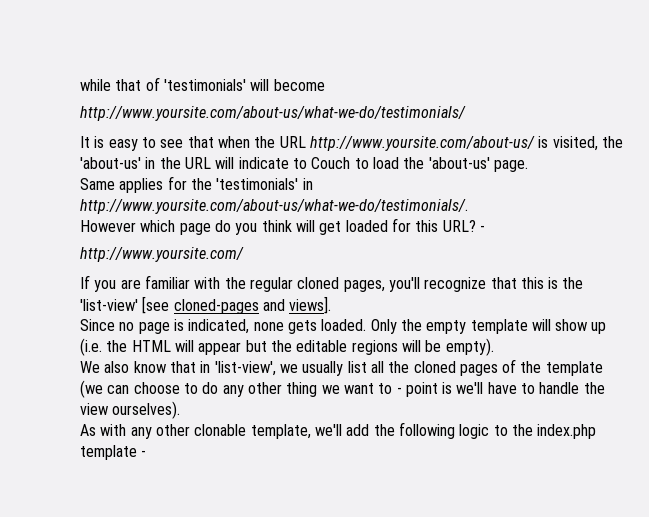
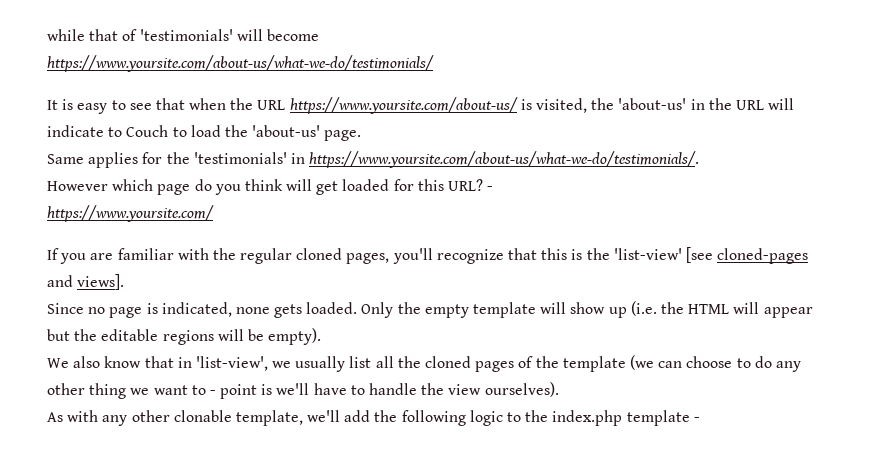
- http://www.yoursite.com/about-us/what-we-do/testimonials/
+ https://www.yoursite.com/about-us/what-we-do/testimonials/
- It is easy to see that when the URL http://www.yoursite.com/about-us/ is visited, the 'about-us' in the URL will indicate to Couch to load the 'about-us' page.
+ It is easy to see that when the URL https://www.yoursite.com/about-us/ is visited, the 'about-us' in the URL will indicate to Couch to load the 'about-us' page.
- Same applies for the 'testimonials' in http://www.yoursite.com/about-us/what-we-do/testimonials/.
+ Same applies for the 'testimonials' in https://www.yoursite.com/about-us/what-we-do/testimonials/.
- http://www.yoursite.com/
+ https://www.yoursite.com/

